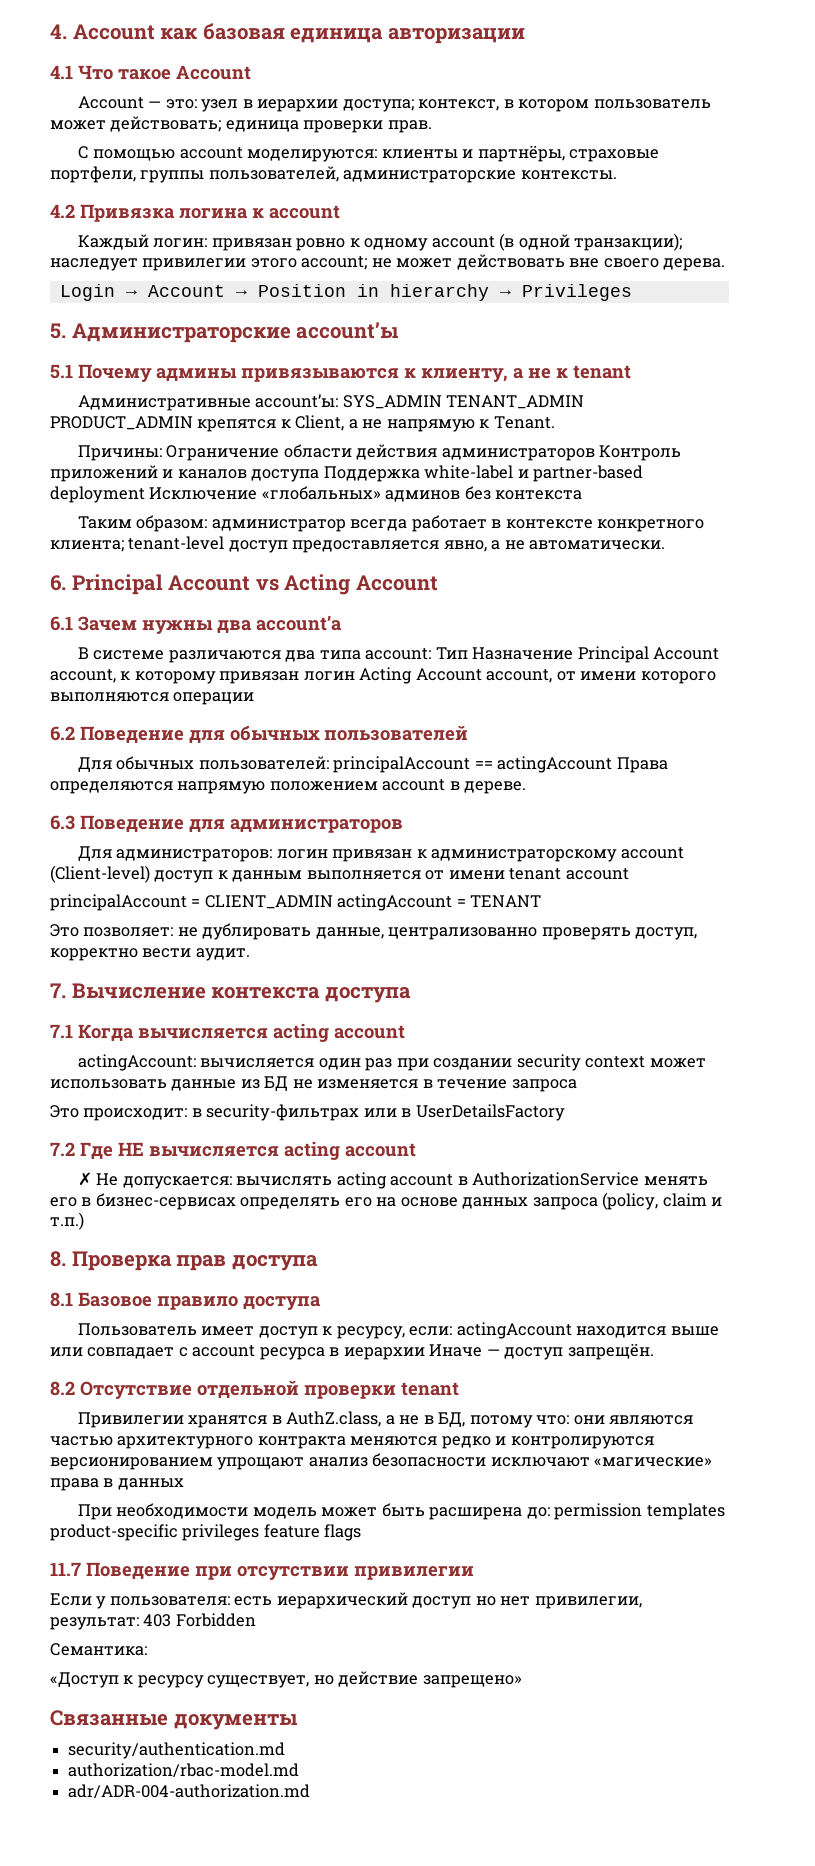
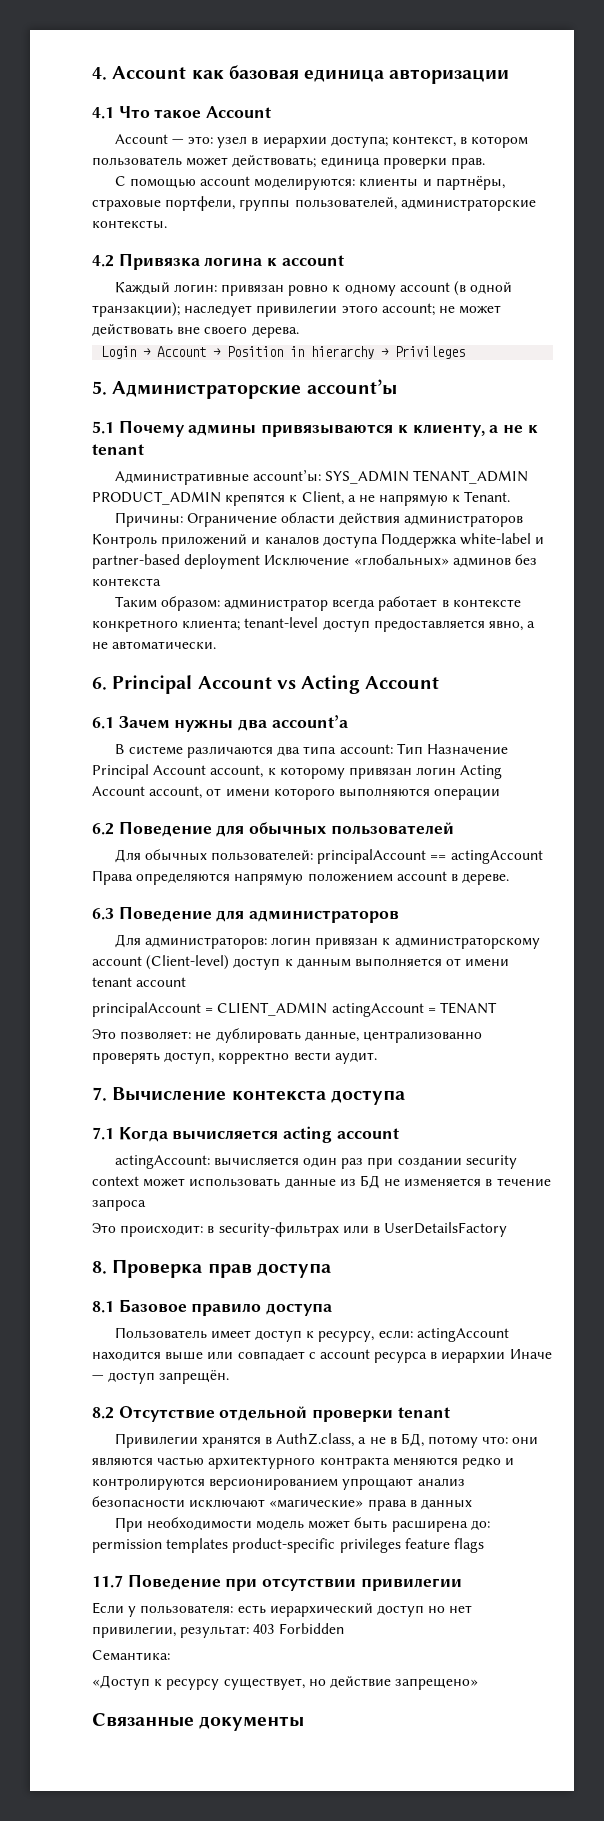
- 7.2 Где НЕ вычисляется acting account
- ✗ Не допускается: вычислять acting account в AuthorizationService менять его в бизнес-сервисах определять его на основе данных запроса (policy, claim и т.п.)
- security/authentication.md
- authorization/rbac-model.md
- adr/ADR-004-authorization.md

